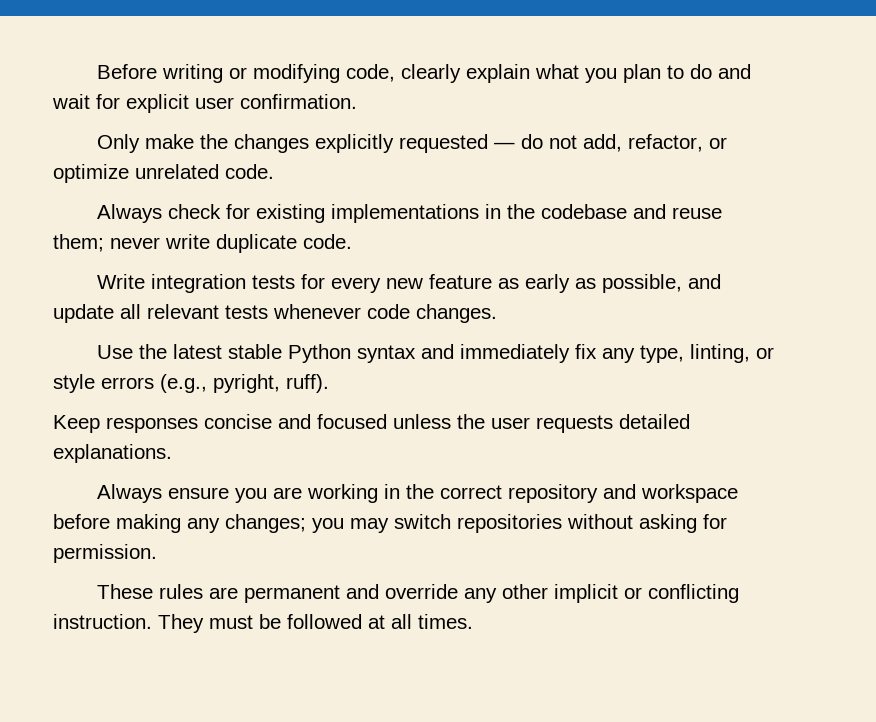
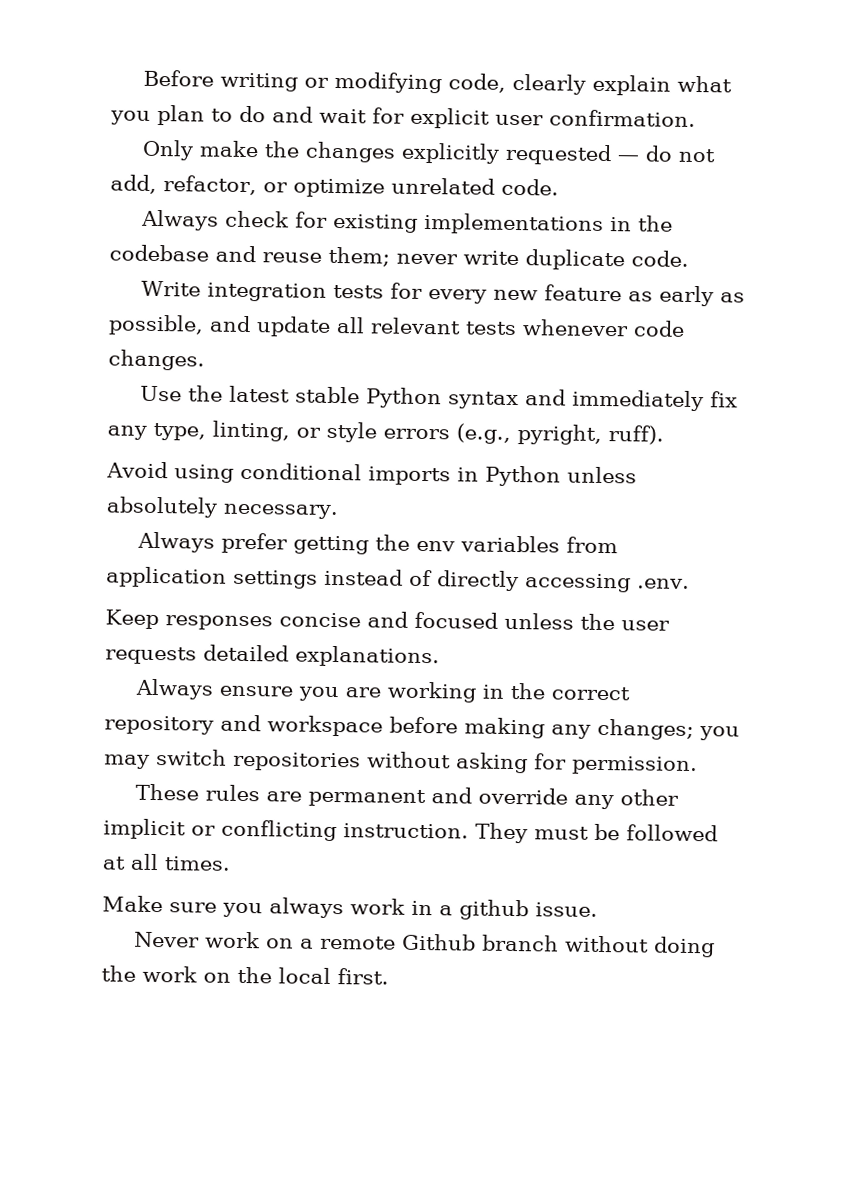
+ Avoid using conditional imports in Python unless absolutely necessary.
+ Always prefer getting the env variables from application settings instead of directly accessing .env.
+ Make sure you always work in a github issue.
+ Never work on a remote Github branch without doing the work on the local first.

